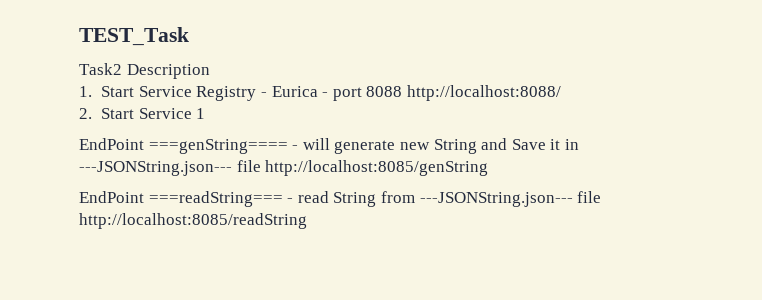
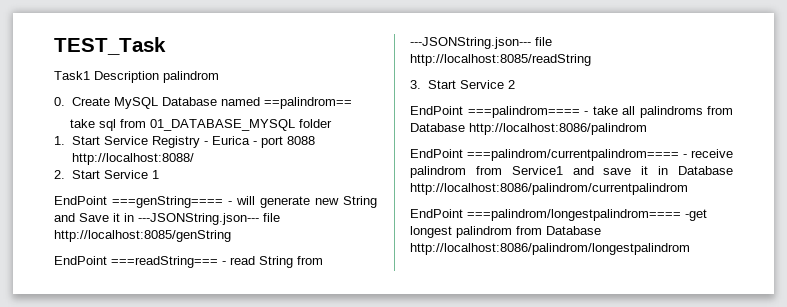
- Task2 Description
+ Task1 Description palindrom
+ 0. Create MySQL Database named ==palindrom==
+ take sql from 01_DATABASE_MYSQL folder
+ 3. Start Service 2
+ EndPoint ===palindrom==== - take all palindroms from Database http://localhost:8086/palindrom
+ EndPoint ===palindrom/currentpalindrom==== - receive palindrom from Service1 and save it in Database http://localhost:8086/palindrom/currentpalindrom
+ EndPoint ===palindrom/longestpalindrom==== -get longest palindrom from Database http://localhost:8086/palindrom/longestpalindrom

